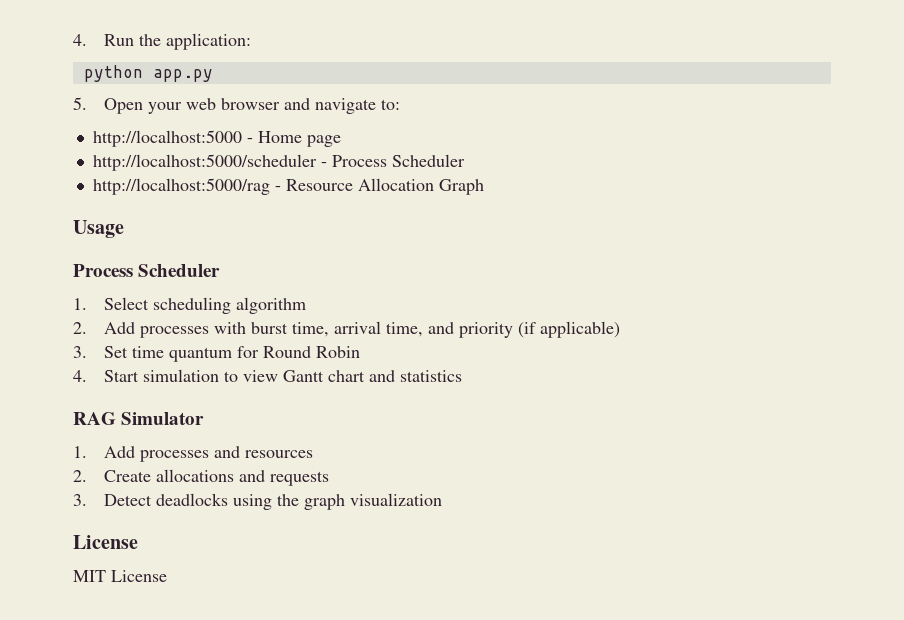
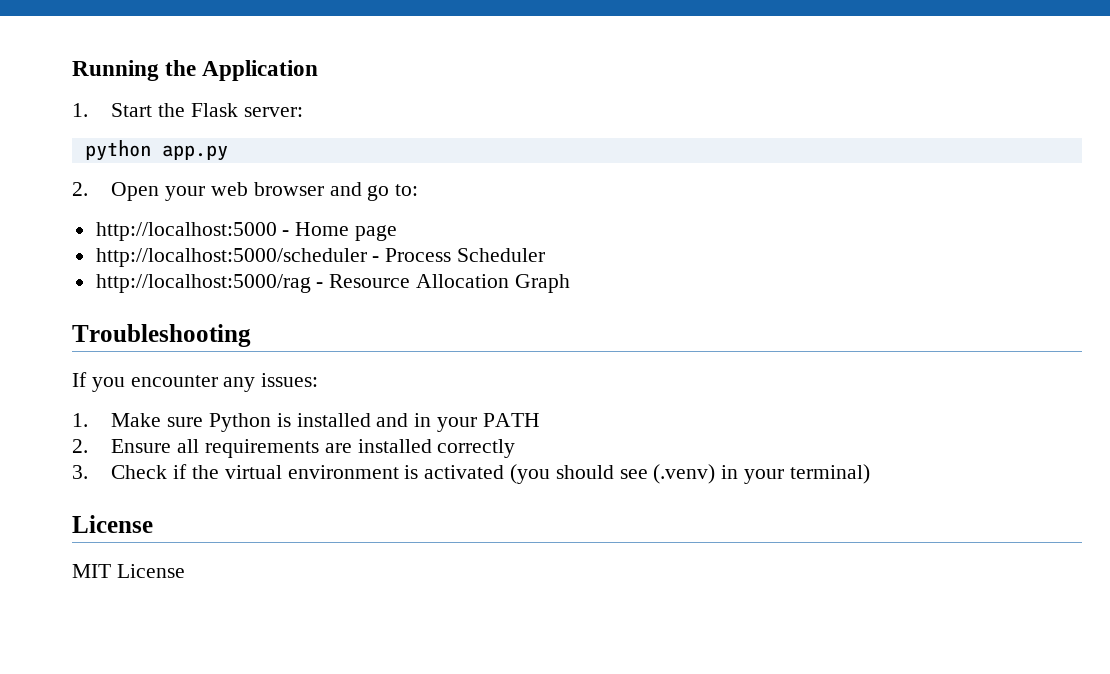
- 4. Run the application:
+ Running the Application
+ 1. Start the Flask server:
- 5. Open your web browser and navigate to:
+ 2. Open your web browser and go to:
- Usage
- Process Scheduler
- 1. Select scheduling algorithm
- 2. Add processes with burst time, arrival time, and priority (if applicable)
- 3. Set time quantum for Round Robin
- 4. Start simulation to view Gantt chart and statistics
- RAG Simulator
- 1. Add processes and resources
- 2. Create allocations and requests
- 3. Detect deadlocks using the graph visualization
+ Troubleshooting
+ If you encounter any issues:
+ 1. Make sure Python is installed and in your PATH
+ 2. Ensure all requirements are installed correctly
+ 3. Check if the virtual environment is activated (you should see (.venv) in your terminal)

